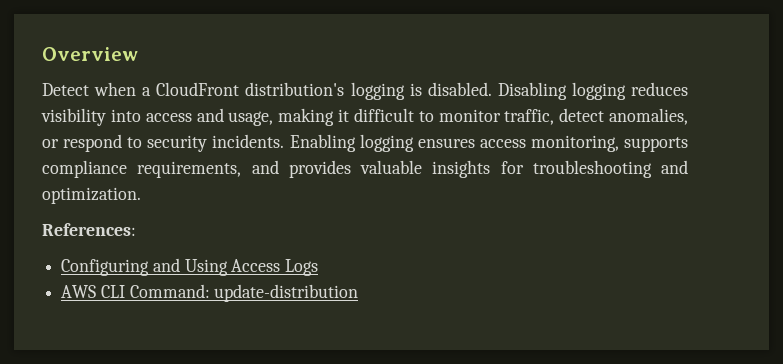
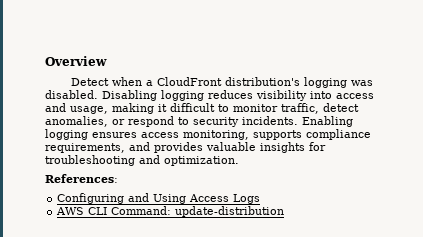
- Detect when a CloudFront distribution's logging is disabled.
+ Detect when a CloudFront distribution's logging was disabled.

